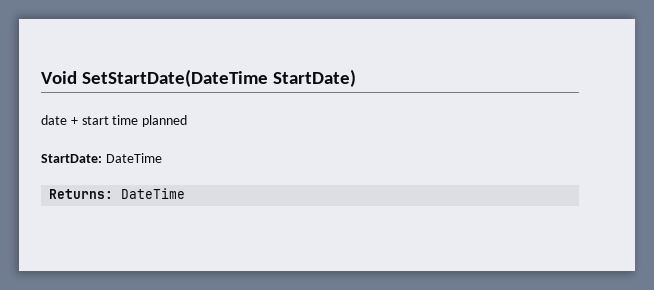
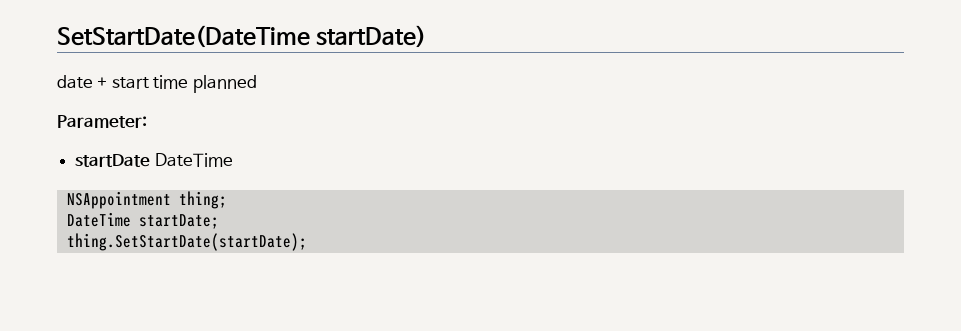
- Void SetStartDate(DateTime StartDate)
+ SetStartDate(DateTime startDate)
- StartDate: DateTime
+ Parameter:
+ startDate DateTime
- Returns: DateTime
+ NSAppointment thing;
+ DateTime startDate;
+ thing.SetStartDate(startDate);

